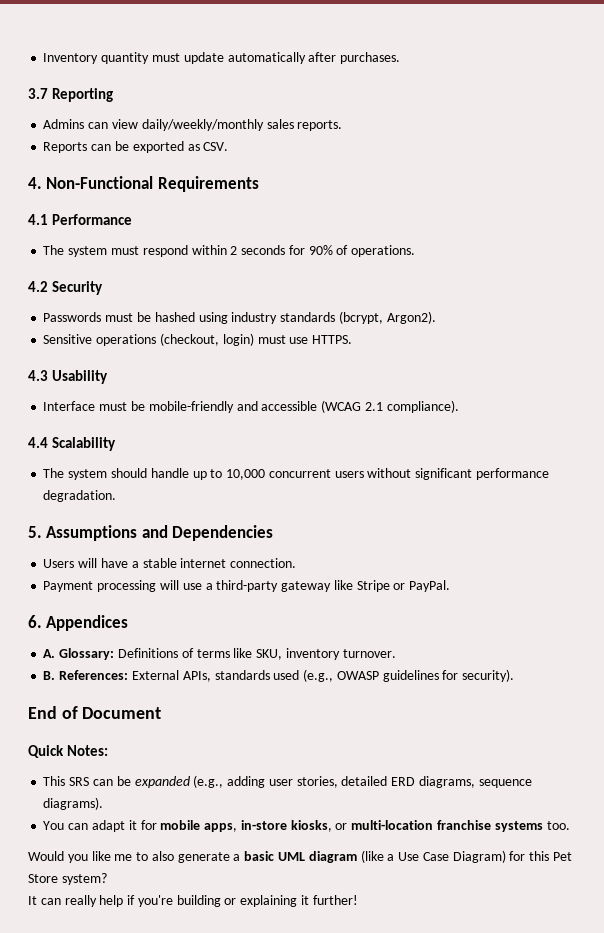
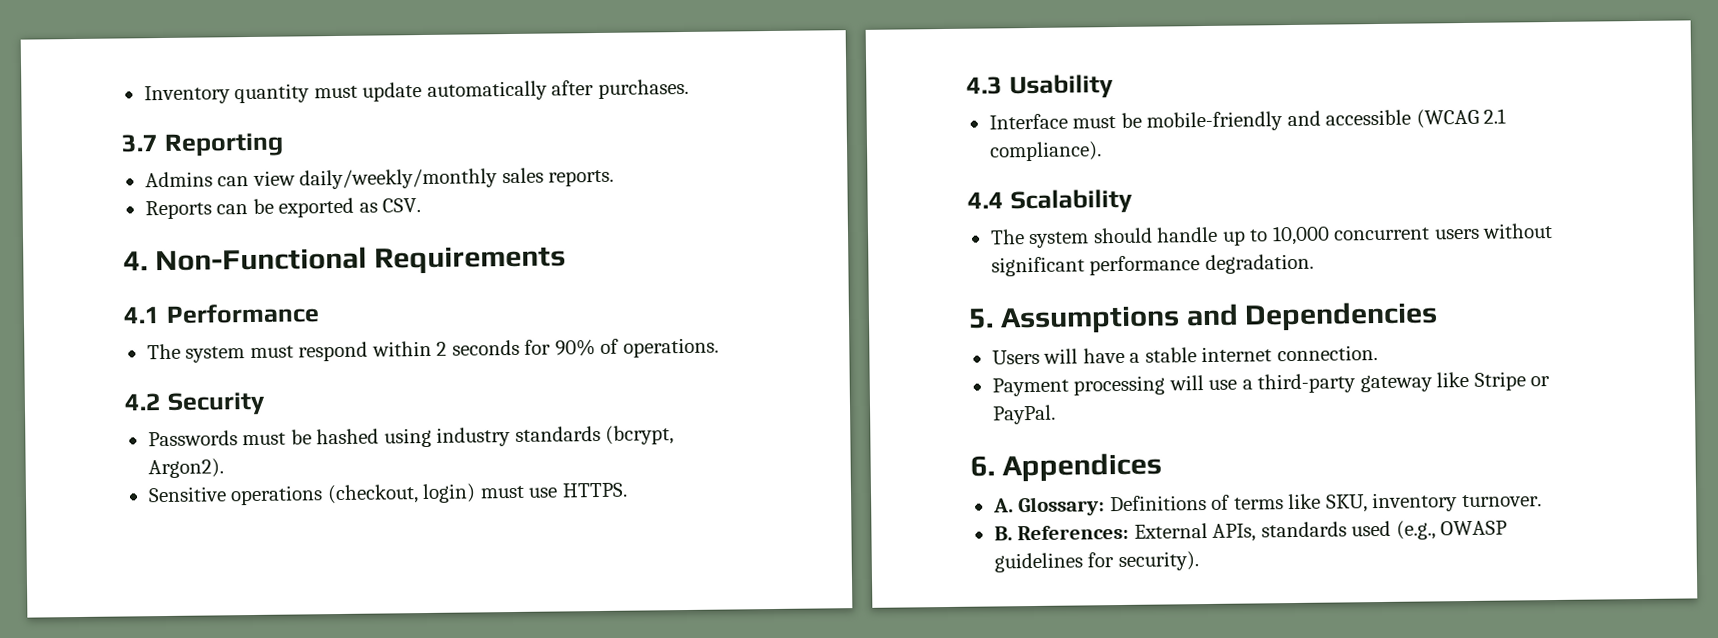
- End of Document
- Quick Notes:
- This SRS can be expanded (e.g., adding user stories, detailed ERD diagrams, sequence diagrams).
- You can adapt it for mobile apps, in-store kiosks, or multi-location franchise systems too.
- Would you like me to also generate a basic UML diagram (like a Use Case Diagram) for this Pet Store system?
- It can really help if you're building or explaining it further!

